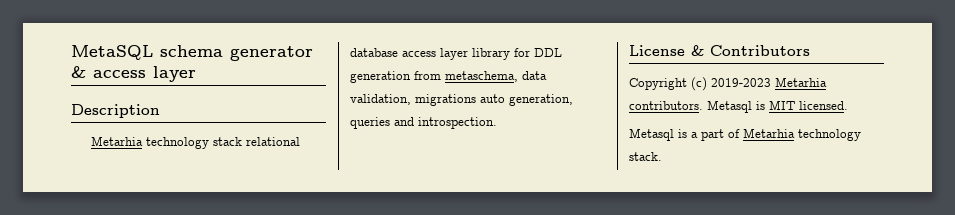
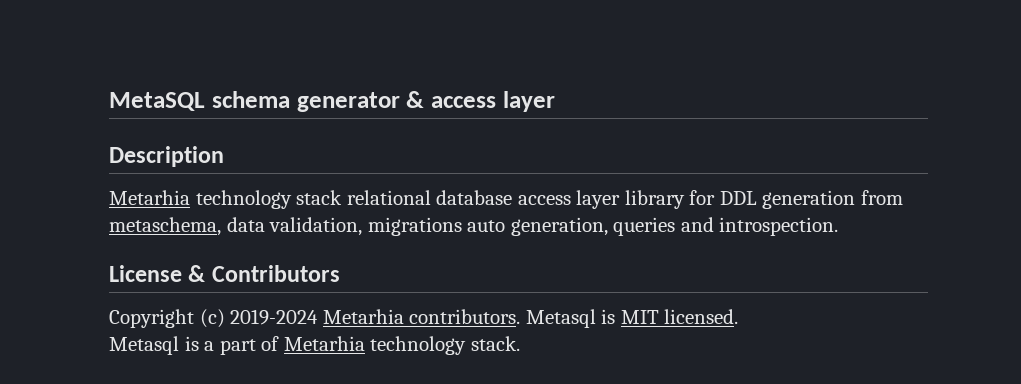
- Copyright (c) 2019-2023 Metarhia contributors.
+ Copyright (c) 2019-2024 Metarhia contributors.

